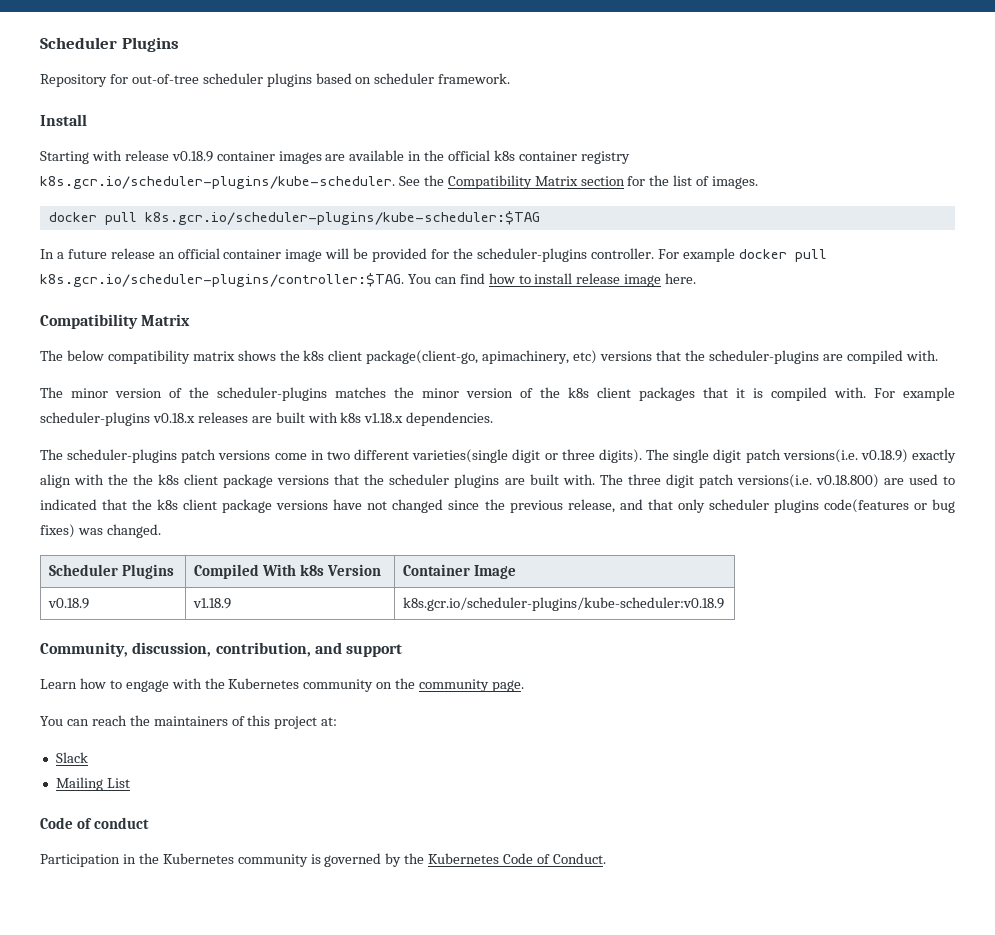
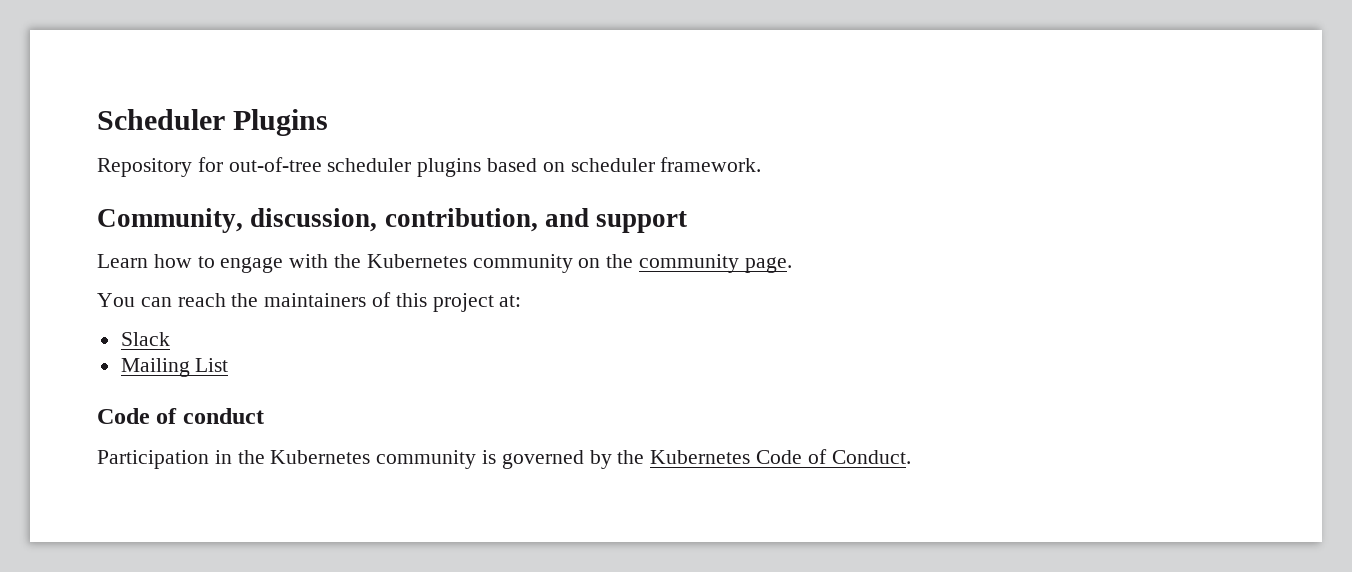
- Install
- Starting with release v0.18.9 container images are available in the official k8s container registry k8s.gcr.io/scheduler-plugins/kube-scheduler. See the Compatibility Matrix section for the list of images.
- docker pull k8s.gcr.io/scheduler-plugins/kube-scheduler:$TAG
- In a future release an official container image will be provided for the scheduler-plugins controller. For example docker pull k8s.gcr.io/scheduler-plugins/controller:$TAG. You can find how to install release image here.
- Compatibility Matrix
- The below compatibility matrix shows the k8s client package(client-go, apimachinery, etc) versions that the scheduler-plugins are compiled with.
- The minor version of the scheduler-plugins matches the minor version of the k8s client packages that it is compiled with. For example scheduler-plugins v0.18.x releases are built with k8s v1.18.x dependencies.
- The scheduler-plugins patch versions come in two different varieties(single digit or three digits). The single digit patch versions(i.e. v0.18.9) exactly align with the the k8s client package versions that the scheduler plugins are built with. The three digit patch versions(i.e. v0.18.800) are used to indicated that the k8s client package versions have not changed since the previous release, and that only scheduler plugins code(features or bug fixes) was changed.
- Scheduler Plugins | Compiled With k8s Version | Container Image
- v0.18.9 | v1.18.9 | k8s.gcr.io/scheduler-plugins/kube-scheduler:v0.18.9

